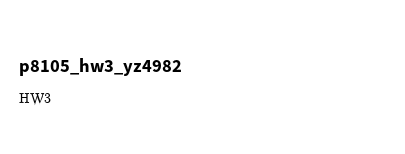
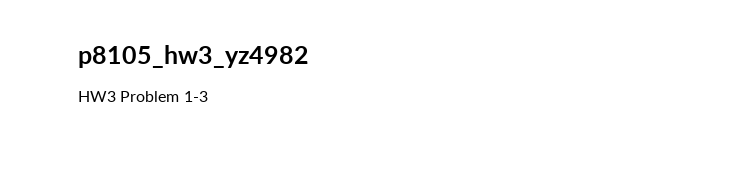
- HW3
+ HW3 Problem 1-3

